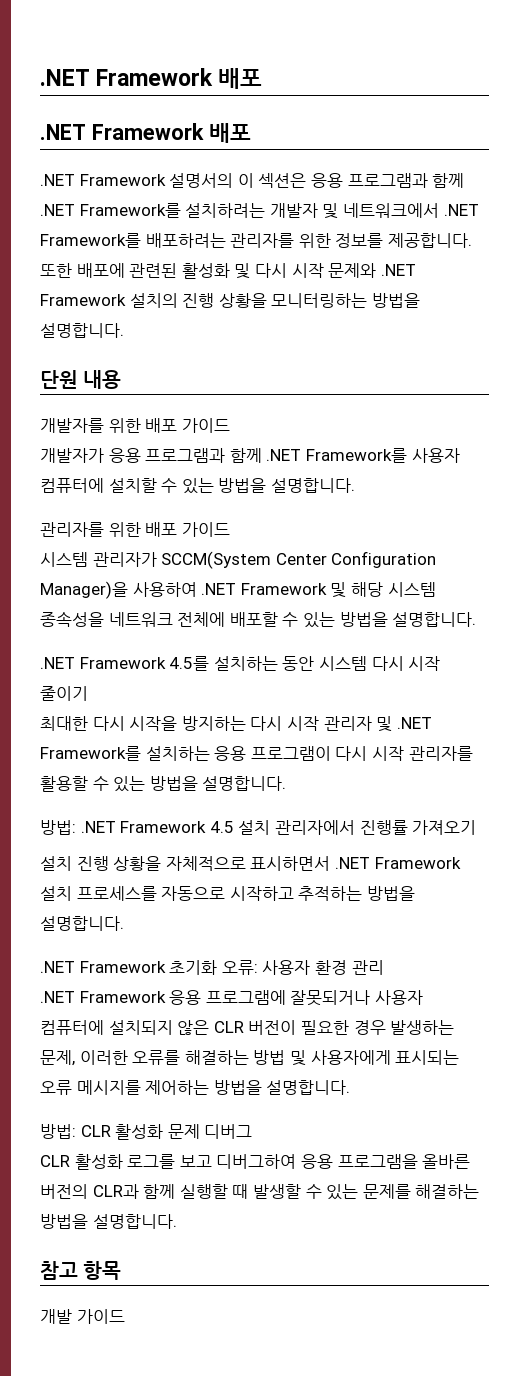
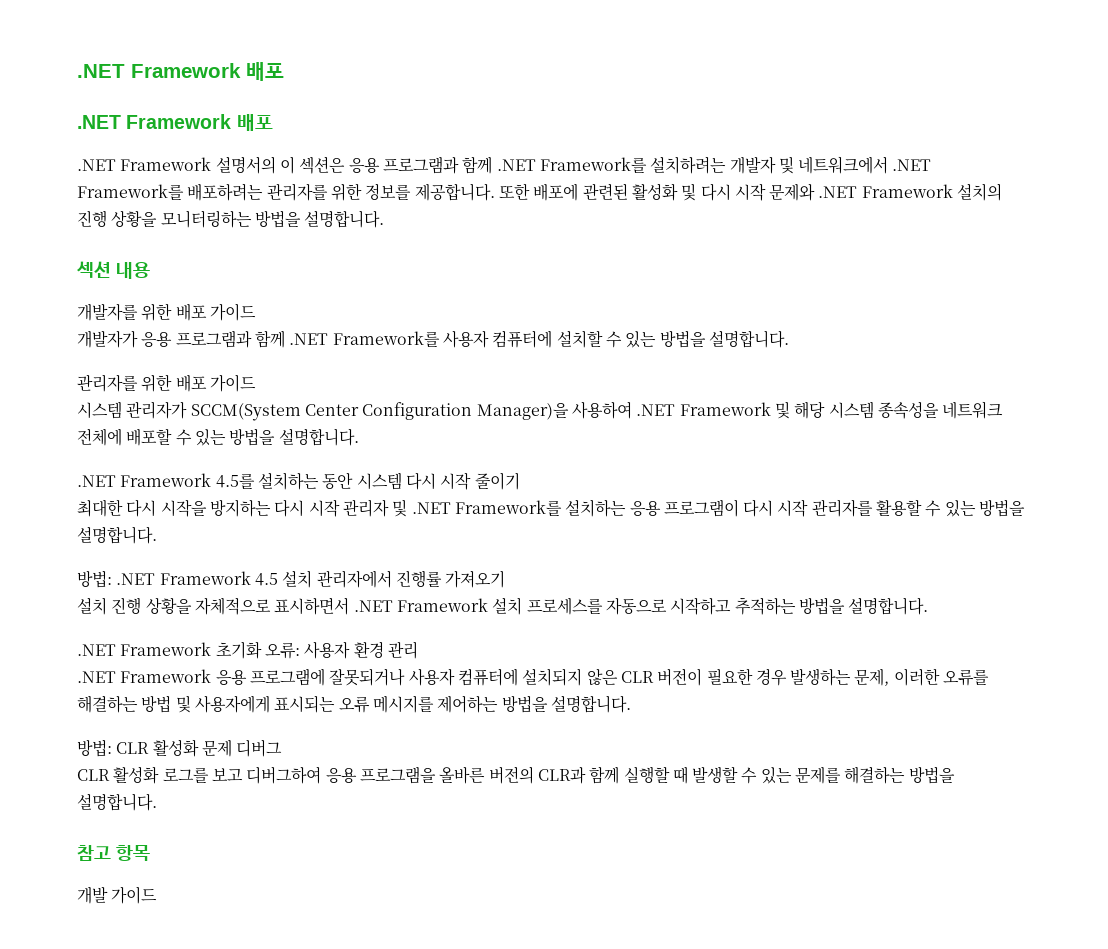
- 단원 내용
+ 섹션 내용

